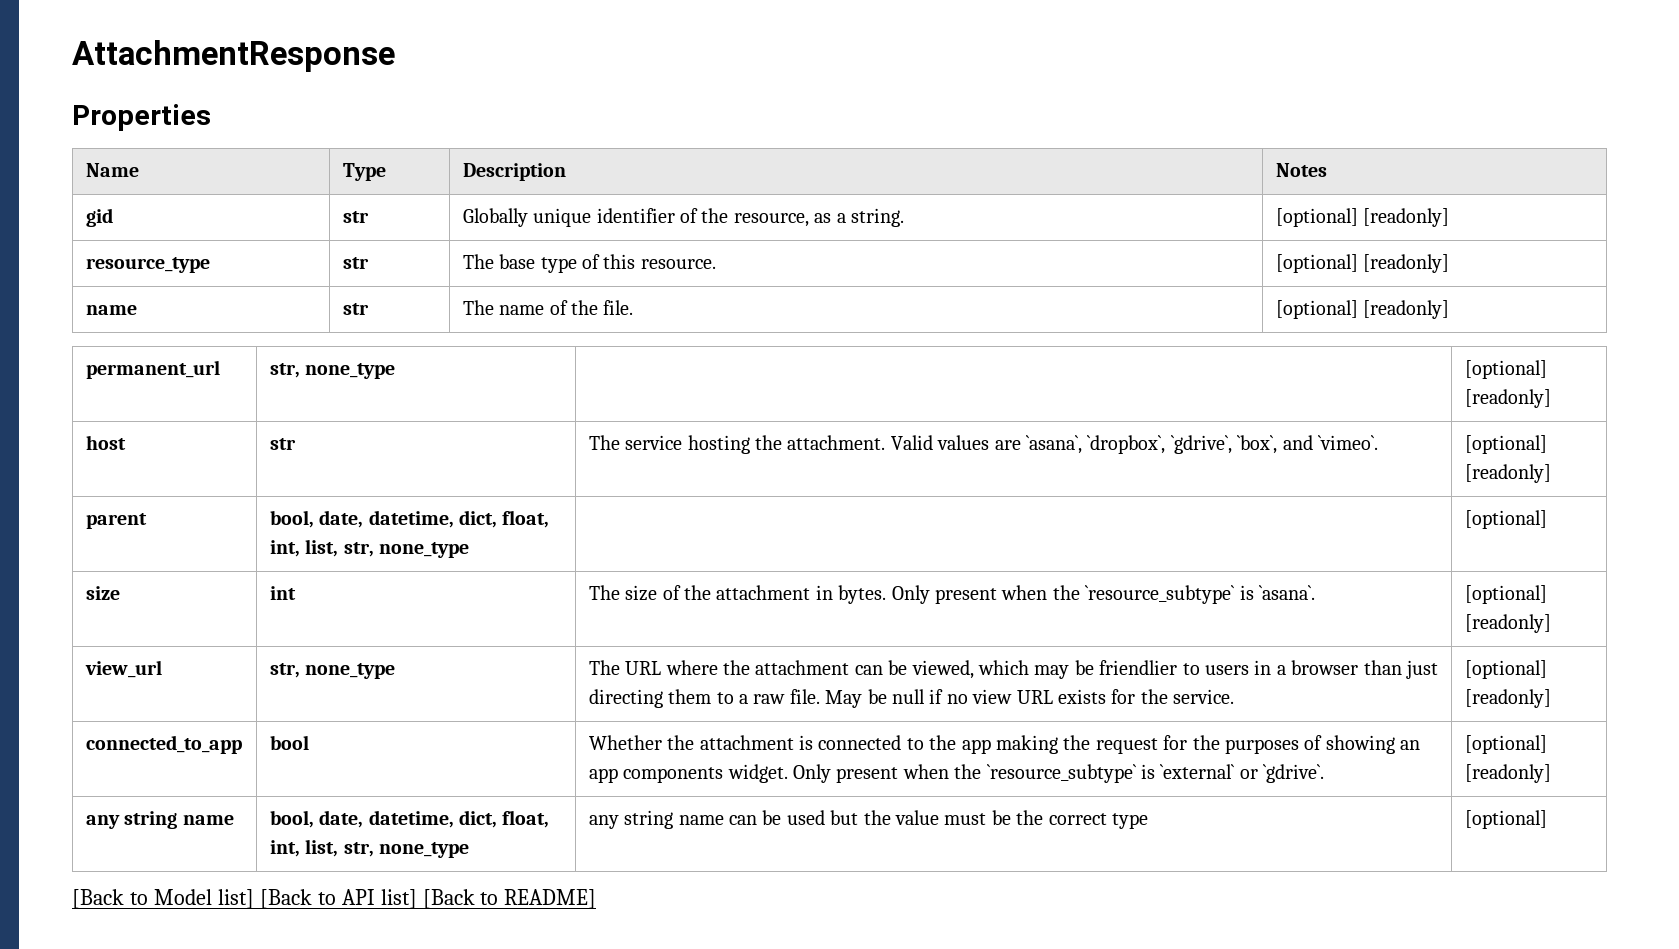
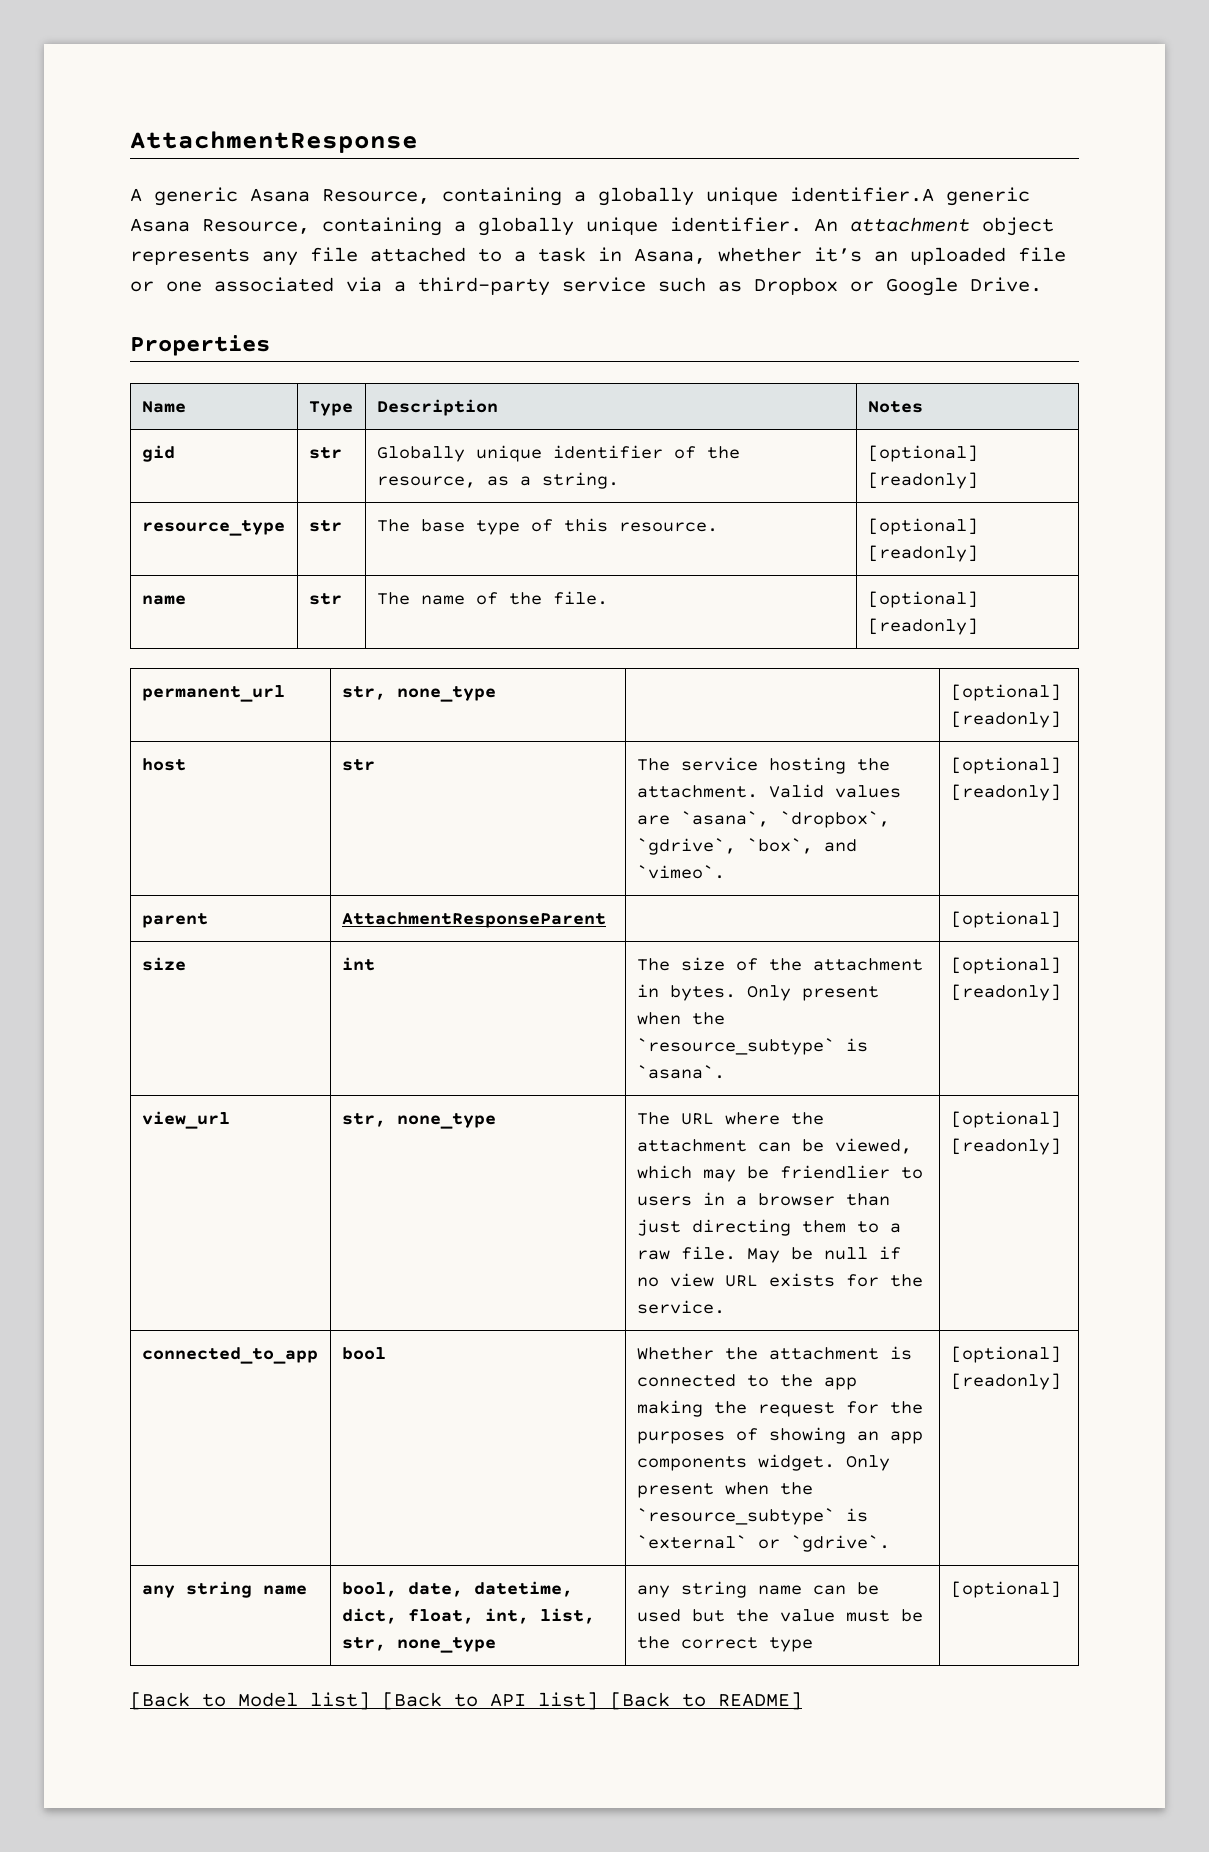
+ A generic Asana Resource, containing a globally unique identifier.A generic Asana Resource, containing a globally unique identifier. An attachment object represents any file attached to a task in Asana, whether it’s an uploaded file or one associated via a third-party service such as Dropbox or Google Drive.
- parent | bool, date, datetime, dict, float, int, list, str, none_type | | [optional]
+ parent | AttachmentResponseParent | | [optional]

